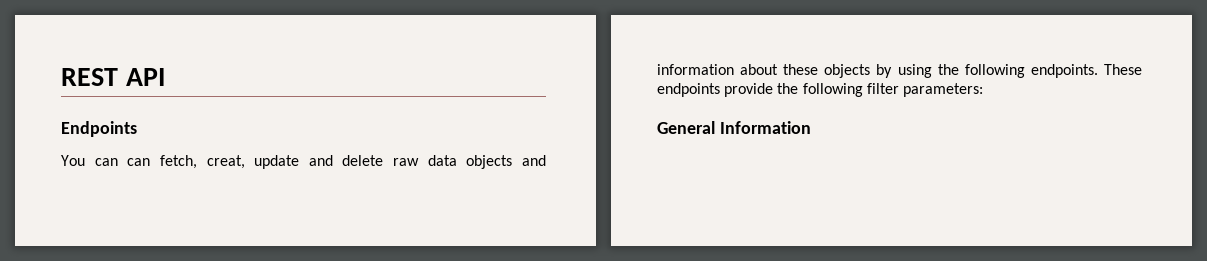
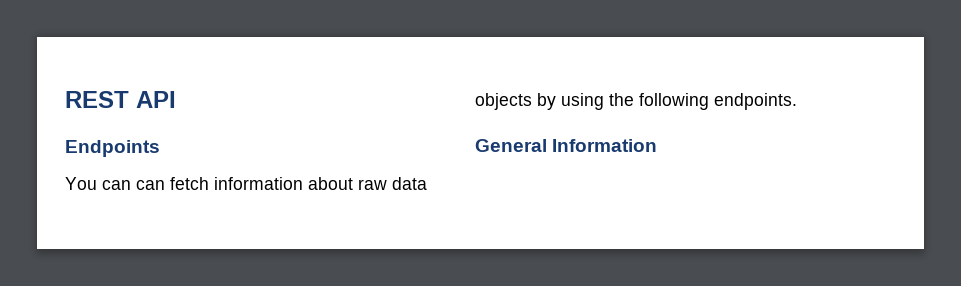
- You can can fetch, creat, update and delete raw data objects and information about these objects by using the following endpoints. These endpoints provide the following filter parameters:
+ You can can fetch information about raw data objects by using the following endpoints.

